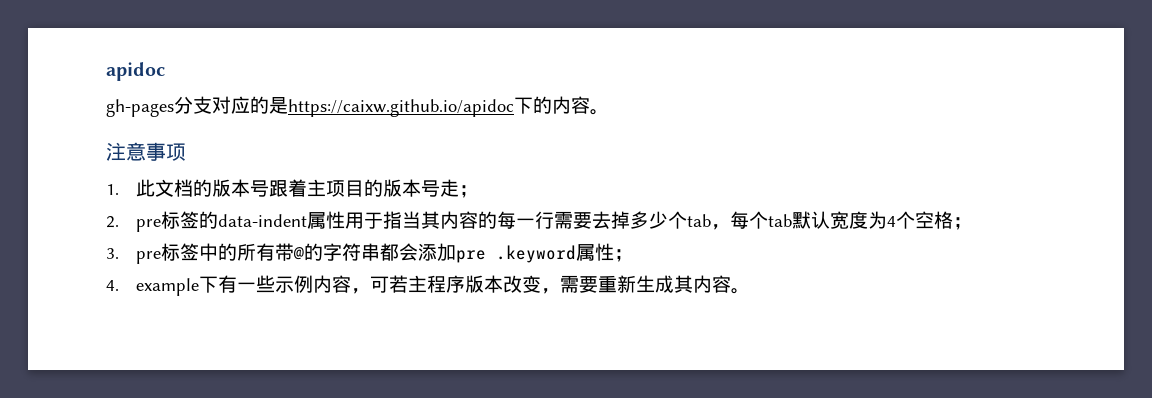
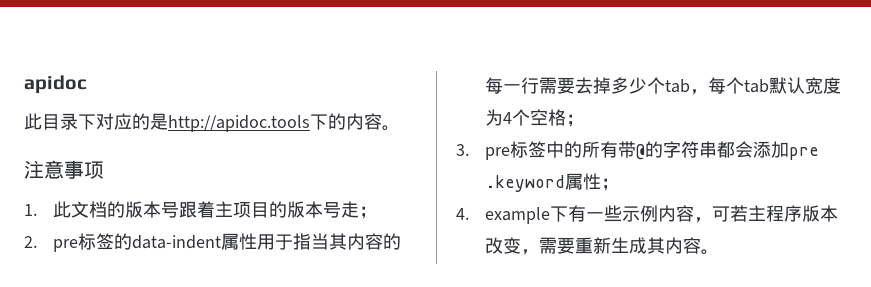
- gh-pages分支对应的是https://caixw.github.io/apidoc下的内容。
+ 此目录下对应的是http://apidoc.tools下的内容。

